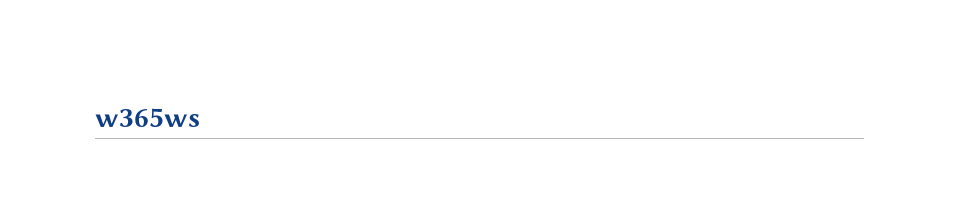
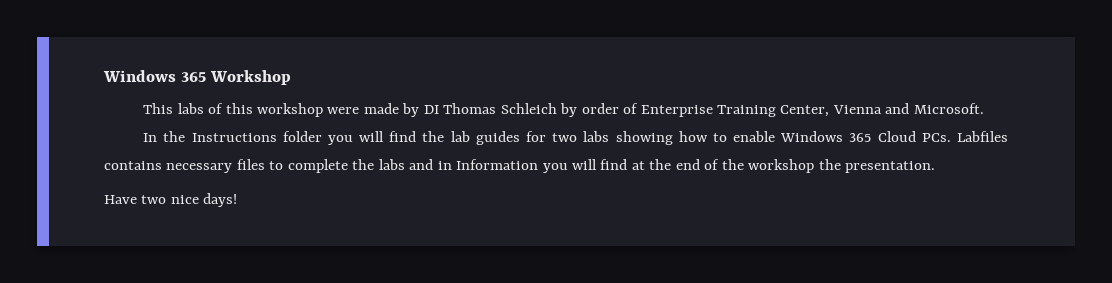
- w365ws
+ Windows 365 Workshop
+ This labs of this workshop were made by DI Thomas Schleich by order of Enterprise Training Center, Vienna and Microsoft.
+ In the Instructions folder you will find the lab guides for two labs showing how to enable Windows 365 Cloud PCs. Labfiles contains necessary files to complete the labs and in Information you will find at the end of the workshop the presentation.
+ Have two nice days!

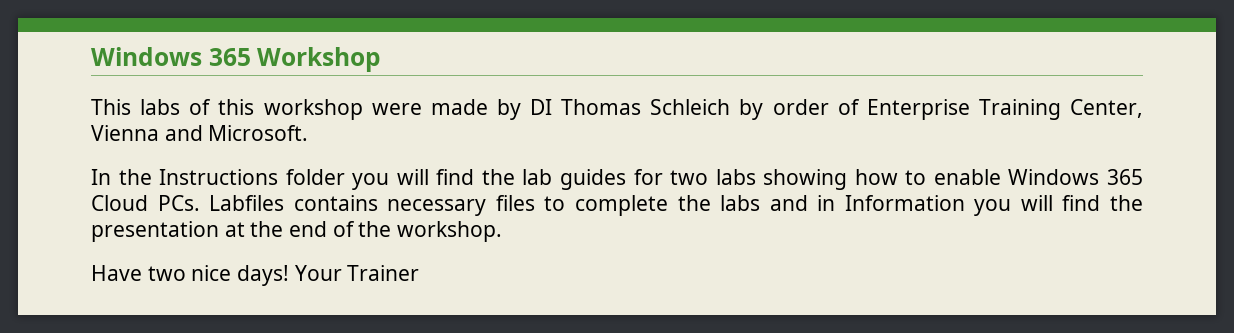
- In the Instructions folder you will find the lab guides for two labs showing how to enable Windows 365 Cloud PCs. Labfiles contains necessary files to complete the labs and in Information you will find at the end of the workshop the presentation.
+ In the Instructions folder you will find the lab guides for two labs showing how to enable Windows 365 Cloud PCs. Labfiles contains necessary files to complete the labs and in Information you will find the presentation at the end of the workshop.
+ Your Trainer

